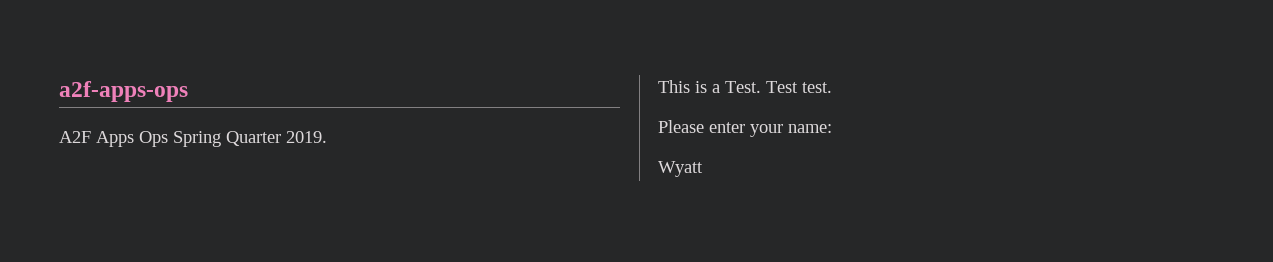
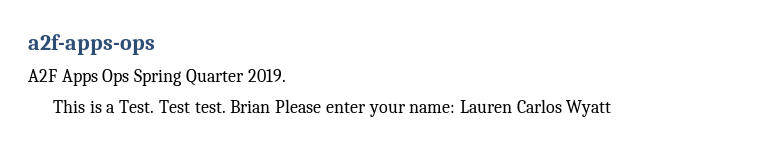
- Test test.
- Please enter your name:
- Wyatt
+ Test test. Brian Please enter your name: Lauren Carlos Wyatt

